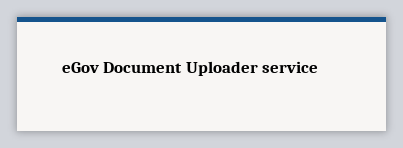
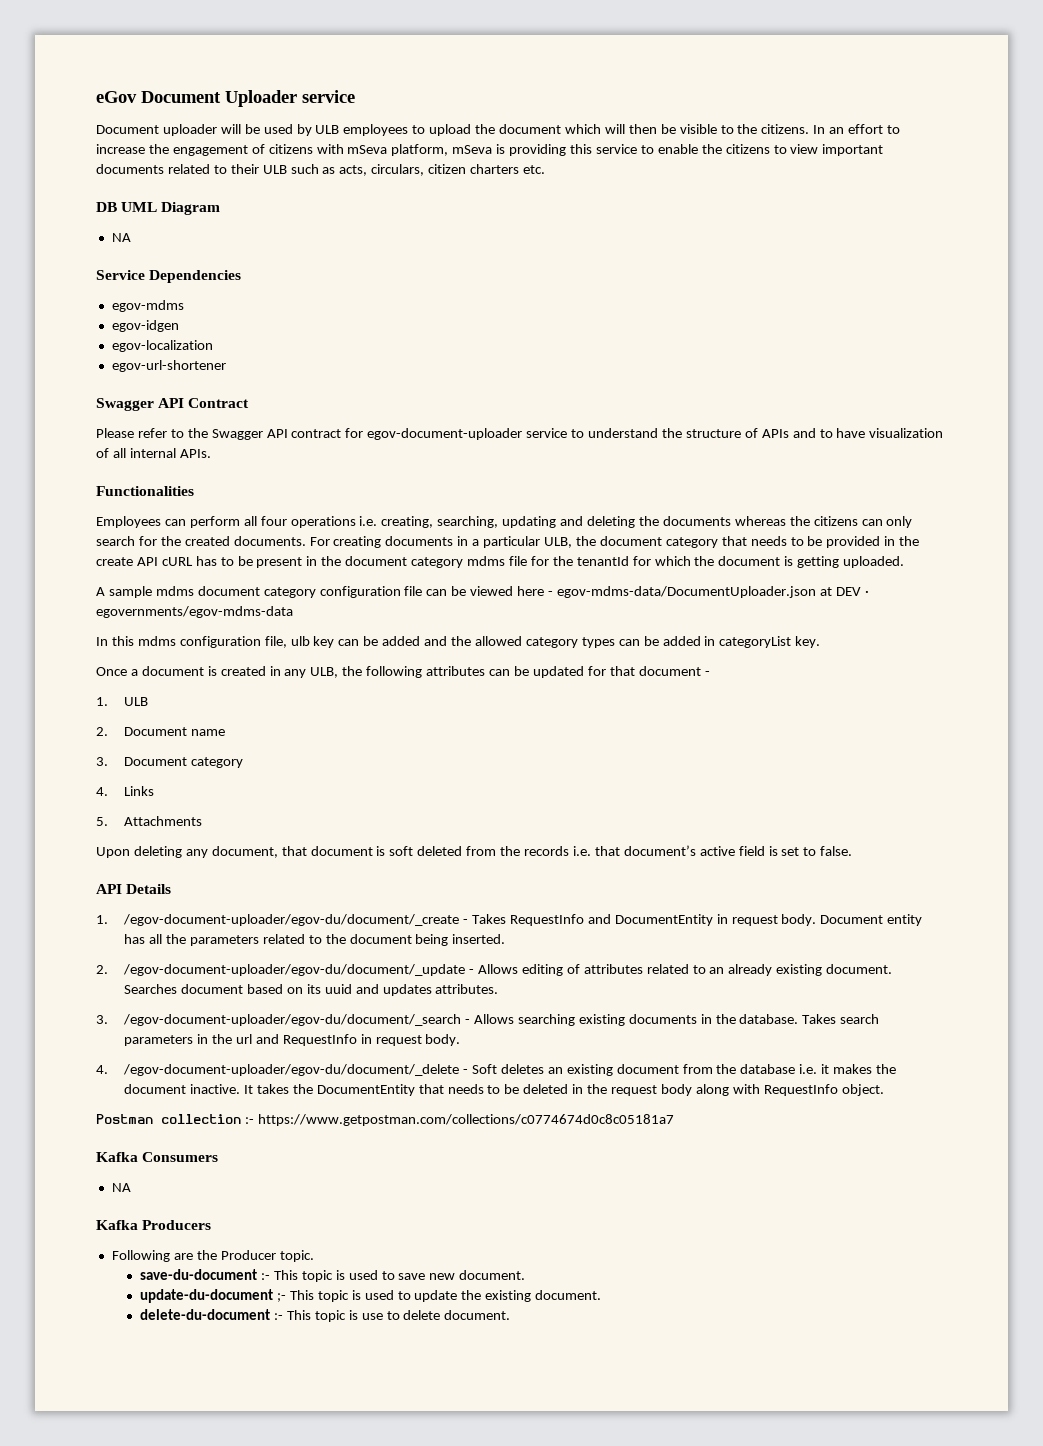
+ Document uploader will be used by ULB employees to upload the document which will then be visible to the citizens. In an effort to increase the engagement of citizens with mSeva platform, mSeva is providing this service to enable the citizens to view important documents related to their ULB such as acts, circulars, citizen charters etc.
+ DB UML Diagram
+ NA
+ Service Dependencies
+ egov-mdms
+ egov-idgen
+ egov-localization
+ egov-url-shortener
+ Swagger API Contract
+ Please refer to the Swagger API contract for egov-document-uploader service to understand the structure of APIs and to have visualization of all internal APIs.
+ Functionalities
+ Employees can perform all four operations i.e. creating, searching, updating and deleting the documents whereas the citizens can only search for the created documents. For creating documents in a particular ULB, the document category that needs to be provided in the create API cURL has to be present in the document category mdms file for the tenantId for which the document is getting uploaded.
+ A sample mdms document category configuration file can be viewed here - egov-mdms-data/DocumentUploader.json at DEV · egovernments/egov-mdms-data
+ In this mdms configuration file, ulb key can be added and the allowed category types can be added in categoryList key.
+ Once a document is created in any ULB, the following attributes can be updated for that document -
+ 1. ULB
+ 2. Document name
+ 3. Document category
+ 4. Links
+ 5. Attachments
+ Upon deleting any document, that document is soft deleted from the records i.e. that document’s active field is set to false.
+ API Details
+ 1. /egov-document-uploader/egov-du/document/_create - Takes RequestInfo and DocumentEntity in request body. Document entity has all the parameters related to the document being inserted.
+ 2. /egov-document-uploader/egov-du/document/_update - Allows editing of attributes related to an already existing document. Searches document based on its uuid and updates attributes.
+ 3. /egov-document-uploader/egov-du/document/_search - Allows searching existing documents in the database. Takes search parameters in the url and RequestInfo in request body.
+ 4. /egov-document-uploader/egov-du/document/_delete - Soft deletes an existing document from the database i.e. it makes the document inactive. It takes the DocumentEntity that needs to be deleted in the request body along with RequestInfo object.
+ Postman collection :- https://www.getpostman.com/collections/c0774674d0c8c05181a7
+ Kafka Consumers
+ NA
+ Kafka Producers
+ Following are the Producer topic.
+ save-du-document :- This topic is used to save new document.
+ update-du-document ;- This topic is used to update the existing document.
+ delete-du-document :- This topic is use to delete document.

